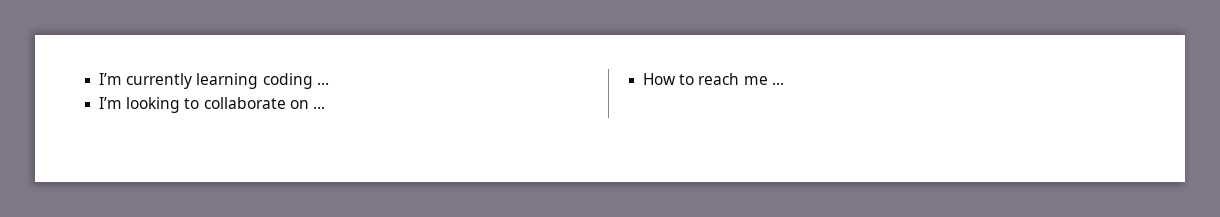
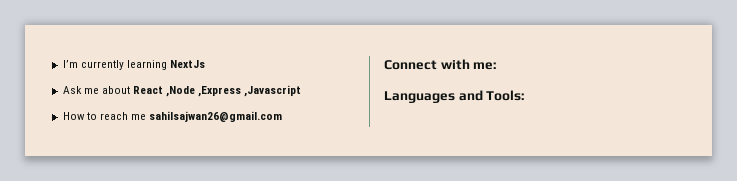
- I’m currently learning coding ...
- I’m looking to collaborate on ...
- How to reach me ...
+ I’m currently learning NextJs
+ Ask me about React ,Node ,Express ,Javascript
+ How to reach me sahilsajwan26@gmail.com
+ Connect with me:
+ Languages and Tools:

